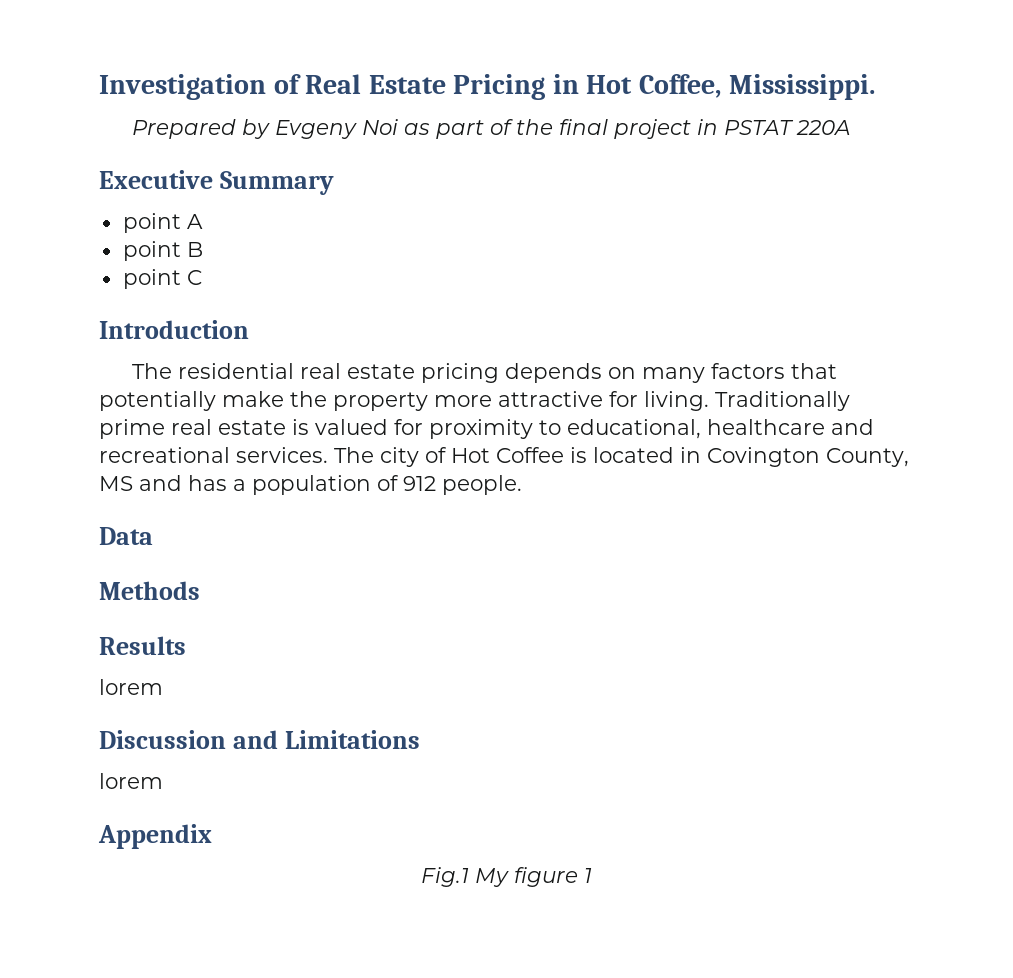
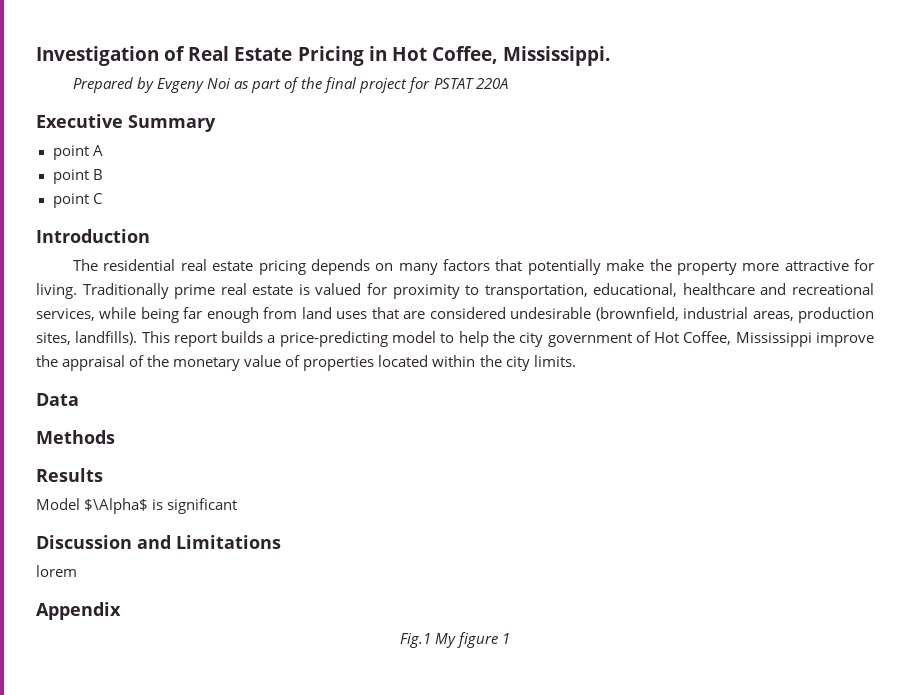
- Prepared by Evgeny Noi as part of the final project in PSTAT 220A
+ Prepared by Evgeny Noi as part of the final project for PSTAT 220A
- Traditionally prime real estate is valued for proximity to educational, healthcare and recreational services. The city of Hot Coffee is located in Covington County, MS and has a population of 912 people.
+ Traditionally prime real estate is valued for proximity to transportation, educational, healthcare and recreational services, while being far enough from land uses that are considered undesirable (brownfield, industrial areas, production sites, landfills). This report builds a price-predicting model to help the city government of Hot Coffee, Mississippi improve the appraisal of the monetary value of properties located within the city limits.
  Results
- lorem
+ Model $\Alpha$ is significant

